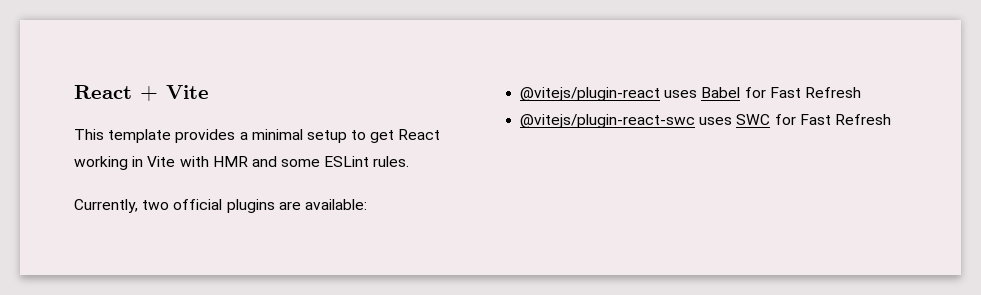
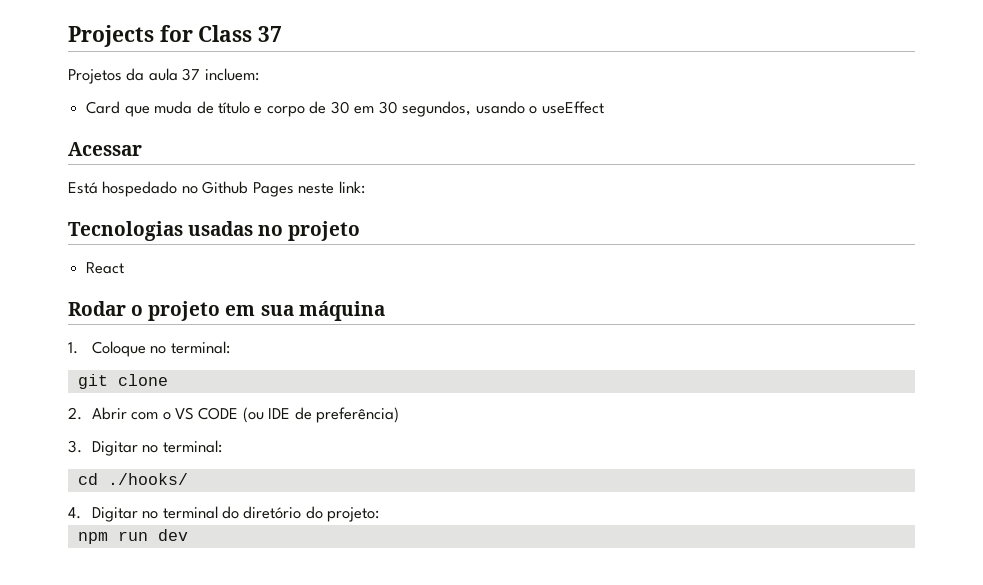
- React + Vite
- This template provides a minimal setup to get React working in Vite with HMR and some ESLint rules.
- Currently, two official plugins are available:
- @vitejs/plugin-react uses Babel for Fast Refresh
- @vitejs/plugin-react-swc uses SWC for Fast Refresh
+ Projects for Class 37
+ Projetos da aula 37 incluem:
+ Card que muda de título e corpo de 30 em 30 segundos, usando o useEffect
+ Acessar
+ Está hospedado no Github Pages neste link:
+ Tecnologias usadas no projeto
+ React
+ Rodar o projeto em sua máquina
+ 1. Coloque no terminal:
+ git clone
+ 2. Abrir com o VS CODE (ou IDE de preferência)
+ 3. Digitar no terminal:
+ cd ./hooks/
+ 4. Digitar no terminal do diretório do projeto:
+ npm run dev

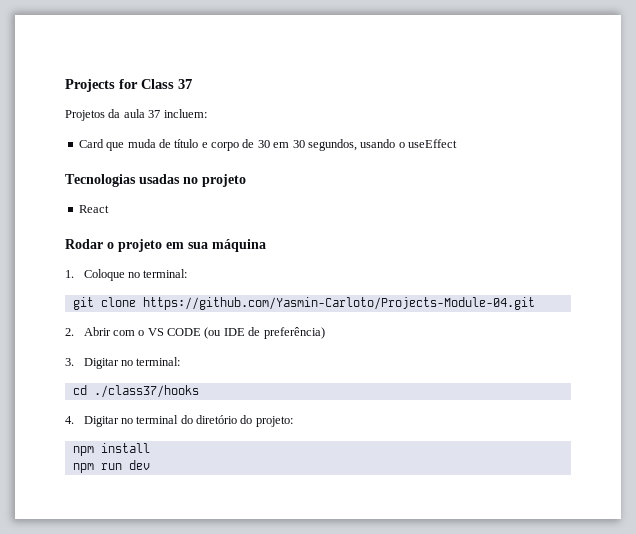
- Acessar
- Está hospedado no Github Pages neste link:
- git clone
+ git clone https://github.com/Yasmin-Carloto/Projects-Module-04.git
- cd ./hooks/
+ cd ./class37/hooks
+ npm install

